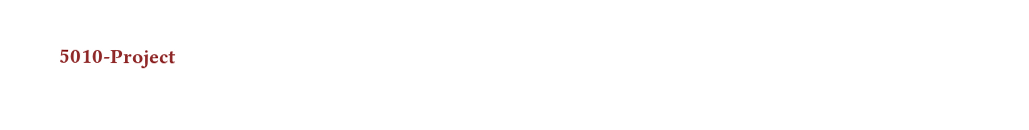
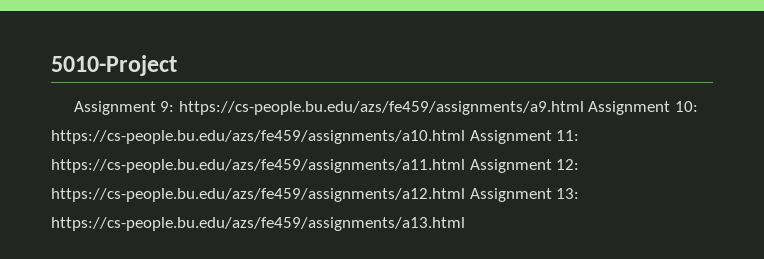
+ Assignment 9: https://cs-people.bu.edu/azs/fe459/assignments/a9.html Assignment 10: https://cs-people.bu.edu/azs/fe459/assignments/a10.html Assignment 11: https://cs-people.bu.edu/azs/fe459/assignments/a11.html Assignment 12: https://cs-people.bu.edu/azs/fe459/assignments/a12.html Assignment 13: https://cs-people.bu.edu/azs/fe459/assignments/a13.html

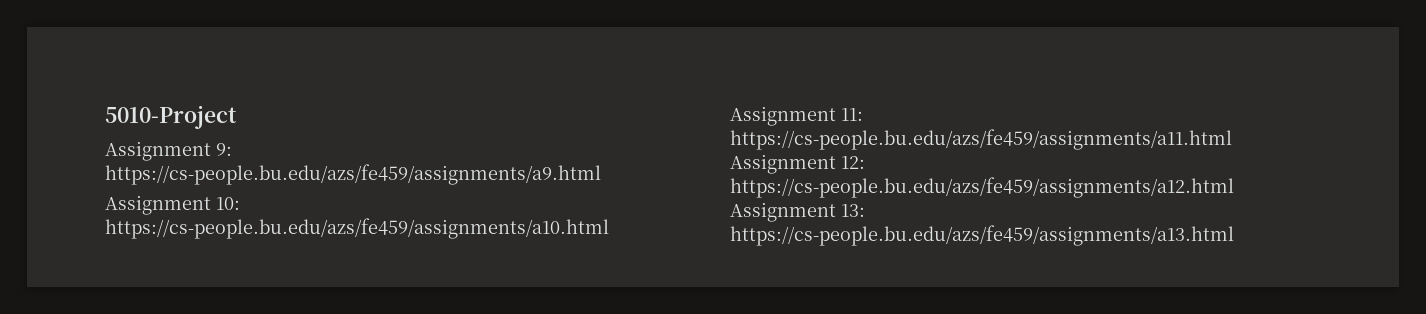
- Assignment 9: https://cs-people.bu.edu/azs/fe459/assignments/a9.html Assignment 10: https://cs-people.bu.edu/azs/fe459/assignments/a10.html Assignment 11: https://cs-people.bu.edu/azs/fe459/assignments/a11.html Assignment 12: https://cs-people.bu.edu/azs/fe459/assignments/a12.html Assignment 13: https://cs-people.bu.edu/azs/fe459/assignments/a13.html
+ Assignment 9: https://cs-people.bu.edu/azs/fe459/assignments/a9.html
+ Assignment 10: https://cs-people.bu.edu/azs/fe459/assignments/a10.html Assignment 11: https://cs-people.bu.edu/azs/fe459/assignments/a11.html Assignment 12: https://cs-people.bu.edu/azs/fe459/assignments/a12.html Assignment 13: https://cs-people.bu.edu/azs/fe459/assignments/a13.html

